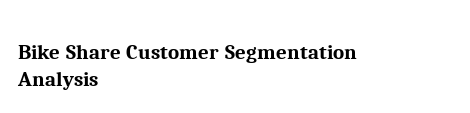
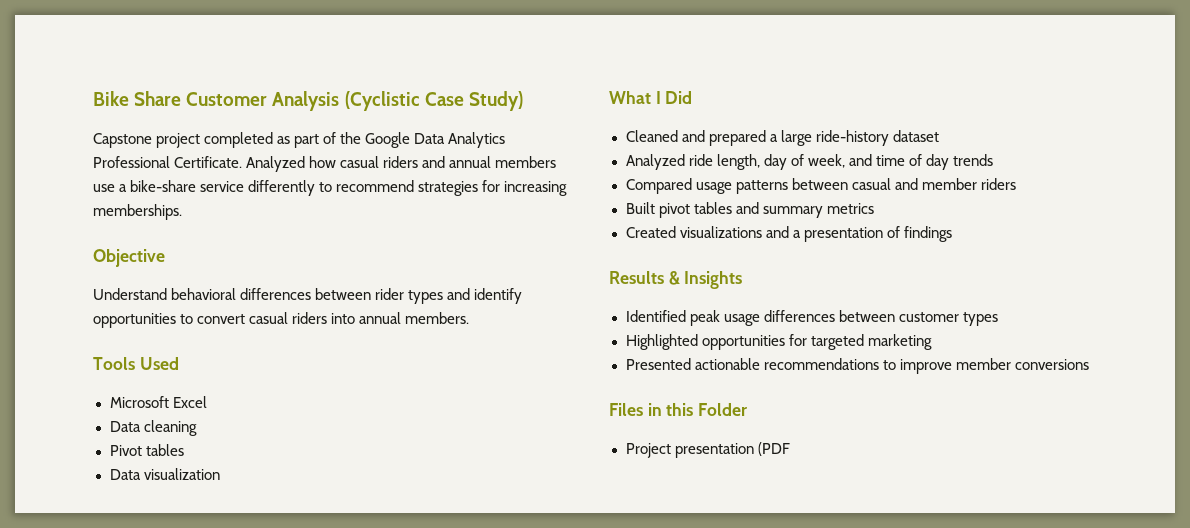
- Bike Share Customer Segmentation Analysis
+ Bike Share Customer Analysis (Cyclistic Case Study)
+ Capstone project completed as part of the Google Data Analytics Professional Certificate. Analyzed how casual riders and annual members use a bike-share service differently to recommend strategies for increasing memberships.
+ Objective
+ Understand behavioral differences between rider types and identify opportunities to convert casual riders into annual members.
+ Tools Used
+ Microsoft Excel
+ Data cleaning
+ Pivot tables
+ Data visualization
+ What I Did
+ Cleaned and prepared a large ride-history dataset
+ Analyzed ride length, day of week, and time of day trends
+ Compared usage patterns between casual and member riders
+ Built pivot tables and summary metrics
+ Created visualizations and a presentation of findings
+ Results & Insights
+ Identified peak usage differences between customer types
+ Highlighted opportunities for targeted marketing
+ Presented actionable recommendations to improve member conversions
+ Files in this Folder
+ Project presentation (PDF

